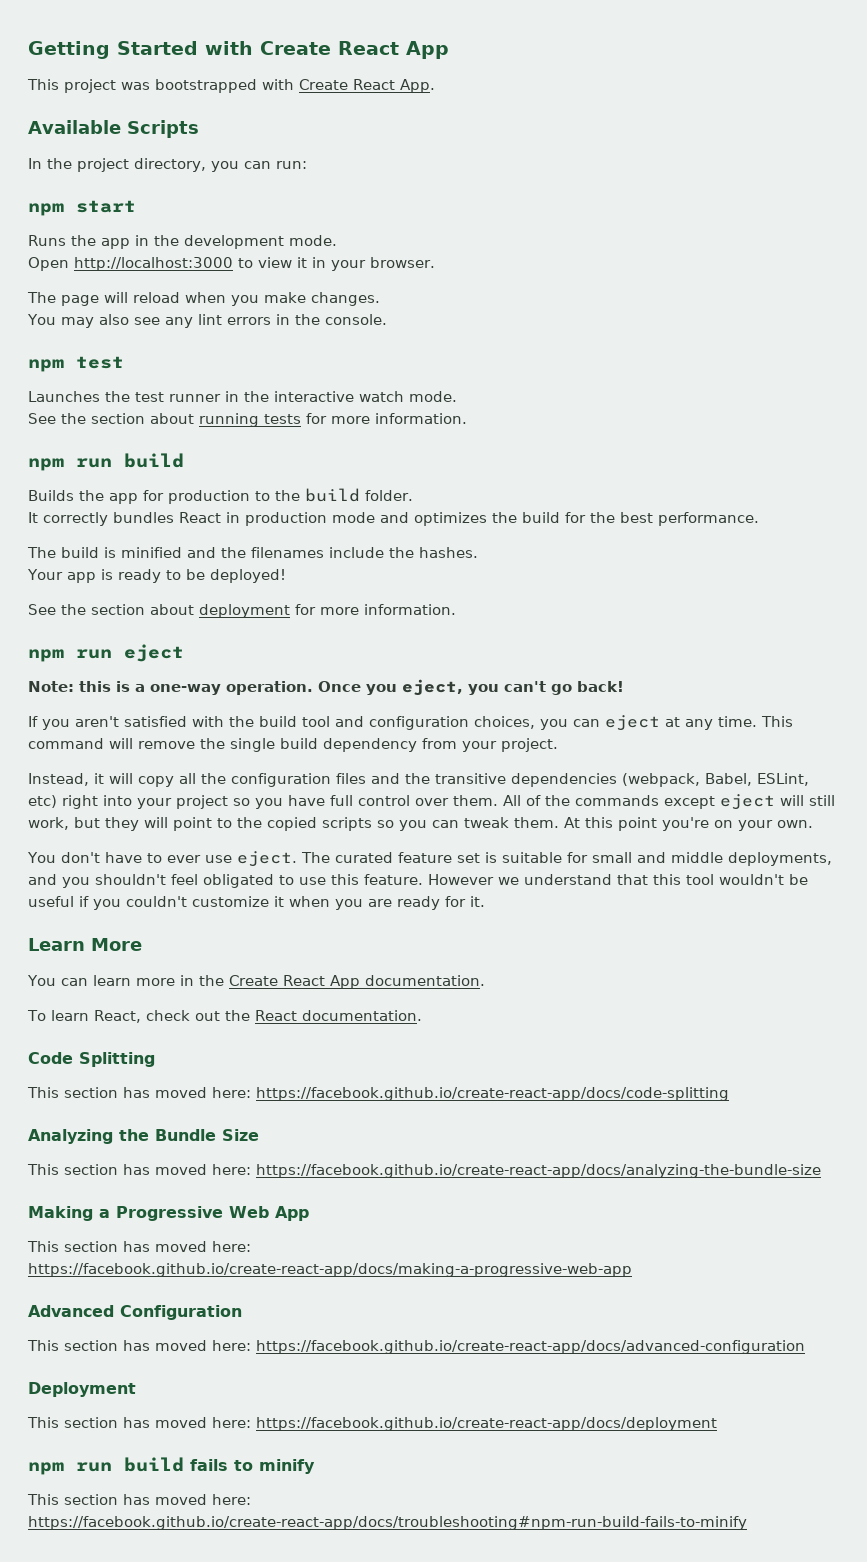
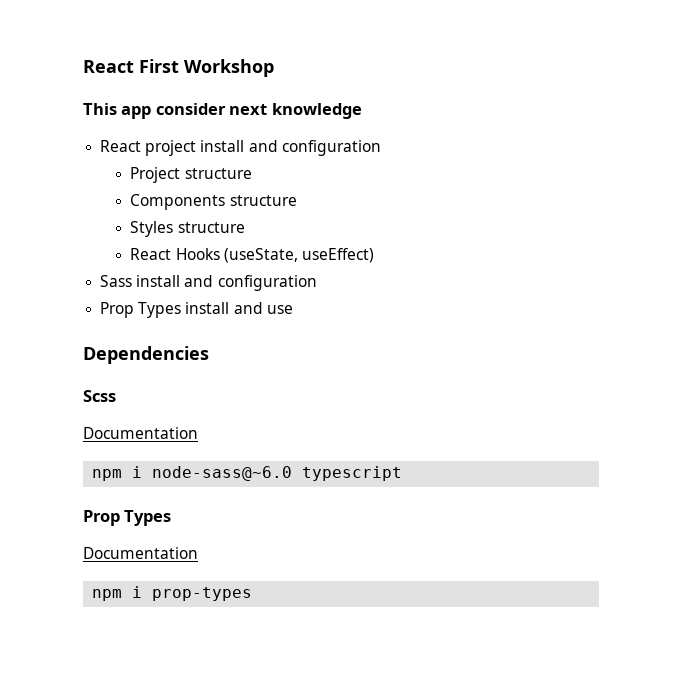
- Getting Started with Create React App
- This project was bootstrapped with Create React App.
- Available Scripts
- In the project directory, you can run:
- npm start
- Runs the app in the development mode.
- Open http://localhost:3000 to view it in your browser.
- The page will reload when you make changes.
- You may also see any lint errors in the console.
- npm test
- Launches the test runner in the interactive watch mode.
- See the section about running tests for more information.
- npm run build
- Builds the app for production to the build folder.
- It correctly bundles React in production mode and optimizes the build for the best performance.
- The build is minified and the filenames include the hashes.
- Your app is ready to be deployed!
- See the section about deployment for more information.
- npm run eject
- Note: this is a one-way operation. Once you eject, you can't go back!
- If you aren't satisfied with the build tool and configuration choices, you can eject at any time. This command will remove the single build dependency from your project.
- Instead, it will copy all the configuration files and the transitive dependencies (webpack, Babel, ESLint, etc) right into your project so you have full control over them. All of the commands except eject will still work, but they will point to the copied scripts so you can tweak them. At this point you're on your own.
- You don't have to ever use eject. The curated feature set is suitable for small and middle deployments, and you shouldn't feel obligated to use this feature. However we understand that this tool wouldn't be useful if you couldn't customize it when you are ready for it.
- Learn More
- You can learn more in the Create React App documentation.
- To learn React, check out the React documentation.
- Code Splitting
- This section has moved here: https://facebook.github.io/create-react-app/docs/code-splitting
- Analyzing the Bundle Size
- This section has moved here: https://facebook.github.io/create-react-app/docs/analyzing-the-bundle-size
- Making a Progressive Web App
- This section has moved here: https://facebook.github.io/create-react-app/docs/making-a-progressive-web-app
- Advanced Configuration
- This section has moved here: https://facebook.github.io/create-react-app/docs/advanced-configuration
- Deployment
- This section has moved here: https://facebook.github.io/create-react-app/docs/deployment
- npm run build fails to minify
- This section has moved here: https://facebook.github.io/create-react-app/docs/troubleshooting#npm-run-build-fails-to-minify
+ React First Workshop
+ This app consider next knowledge
+ React project install and configuration
+ Project structure
+ Components structure
+ Styles structure
+ React Hooks (useState, useEffect)
+ Sass install and configuration
+ Prop Types install and use
+ Dependencies
+ Scss
+ Documentation
+ npm i node-sass@~6.0 typescript
+ Prop Types
+ Documentation
+ npm i prop-types

